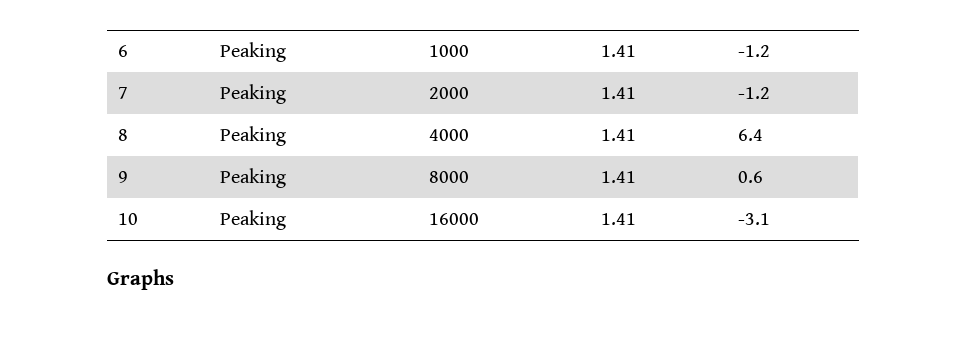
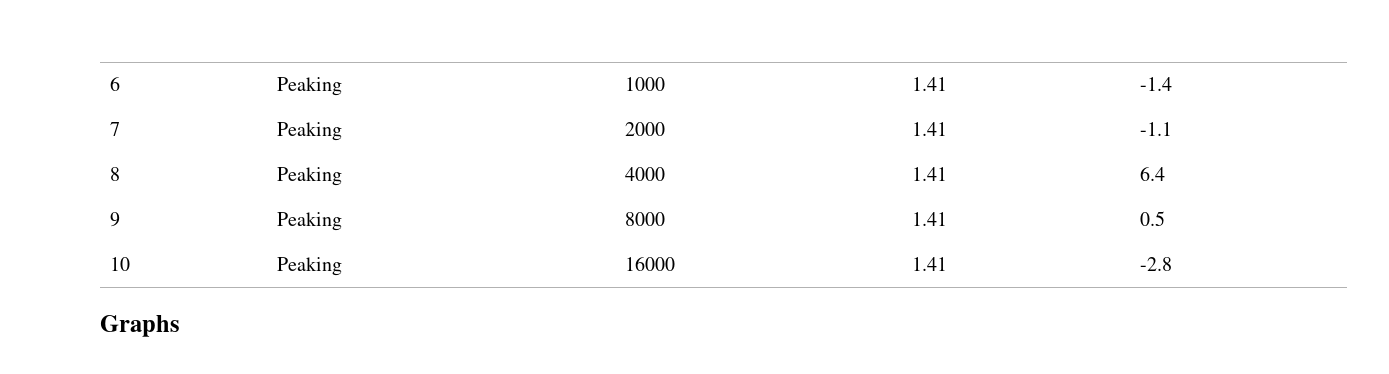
- 6 | Peaking | 1000 | 1.41 | -1.2
+ 6 | Peaking | 1000 | 1.41 | -1.4
- 7 | Peaking | 2000 | 1.41 | -1.2
+ 7 | Peaking | 2000 | 1.41 | -1.1
- 9 | Peaking | 8000 | 1.41 | 0.6
+ 9 | Peaking | 8000 | 1.41 | 0.5
- 10 | Peaking | 16000 | 1.41 | -3.1
+ 10 | Peaking | 16000 | 1.41 | -2.8

